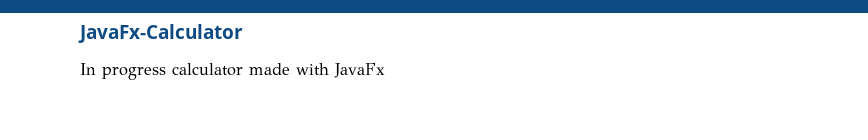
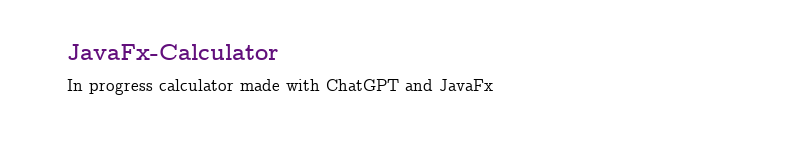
- In progress calculator made with JavaFx
+ In progress calculator made with ChatGPT and JavaFx

